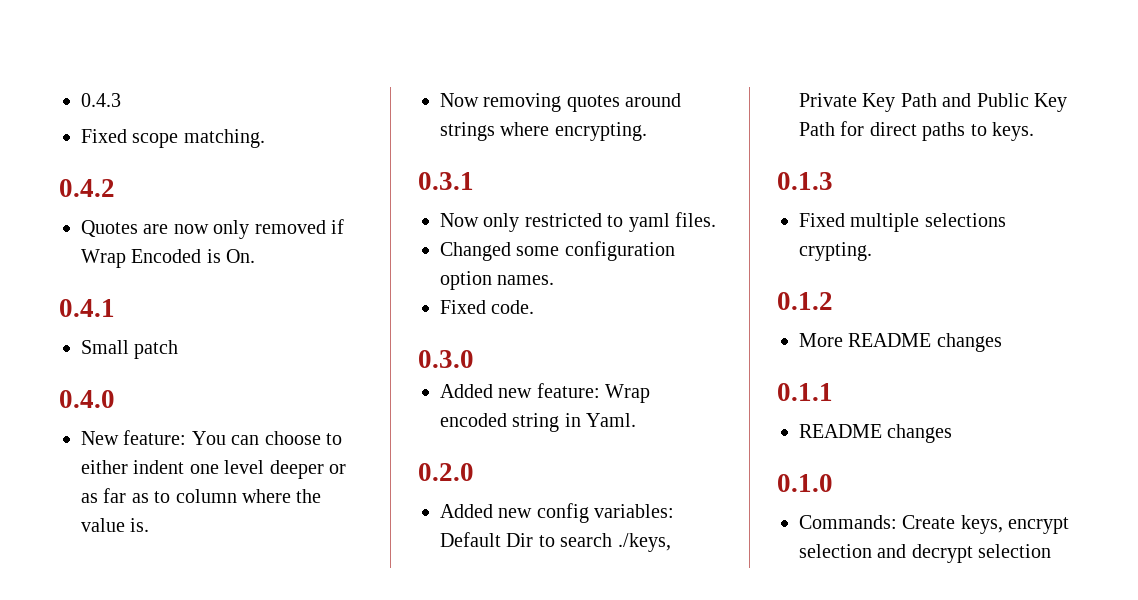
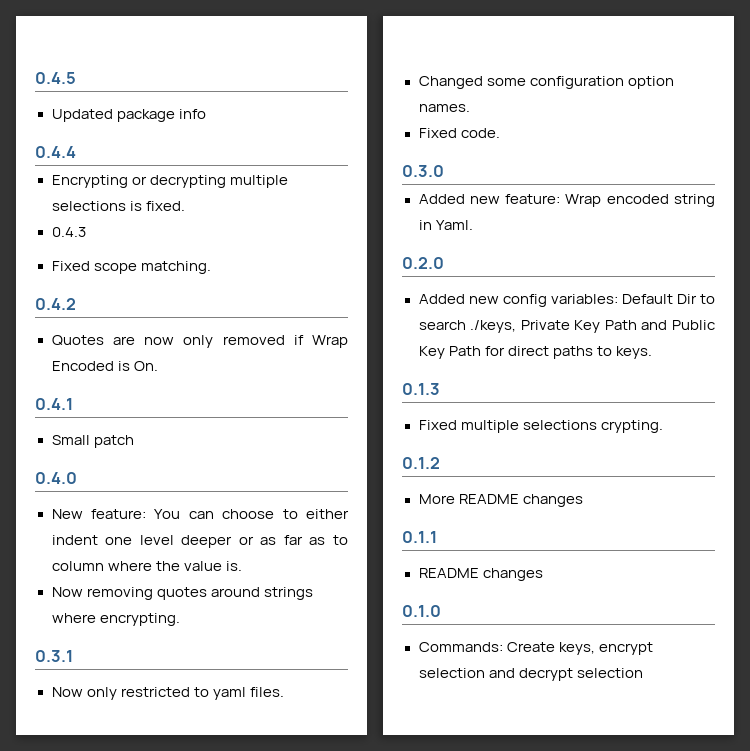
+ 0.4.5
+ Updated package info
+ 0.4.4
+ Encrypting or decrypting multiple selections is fixed.

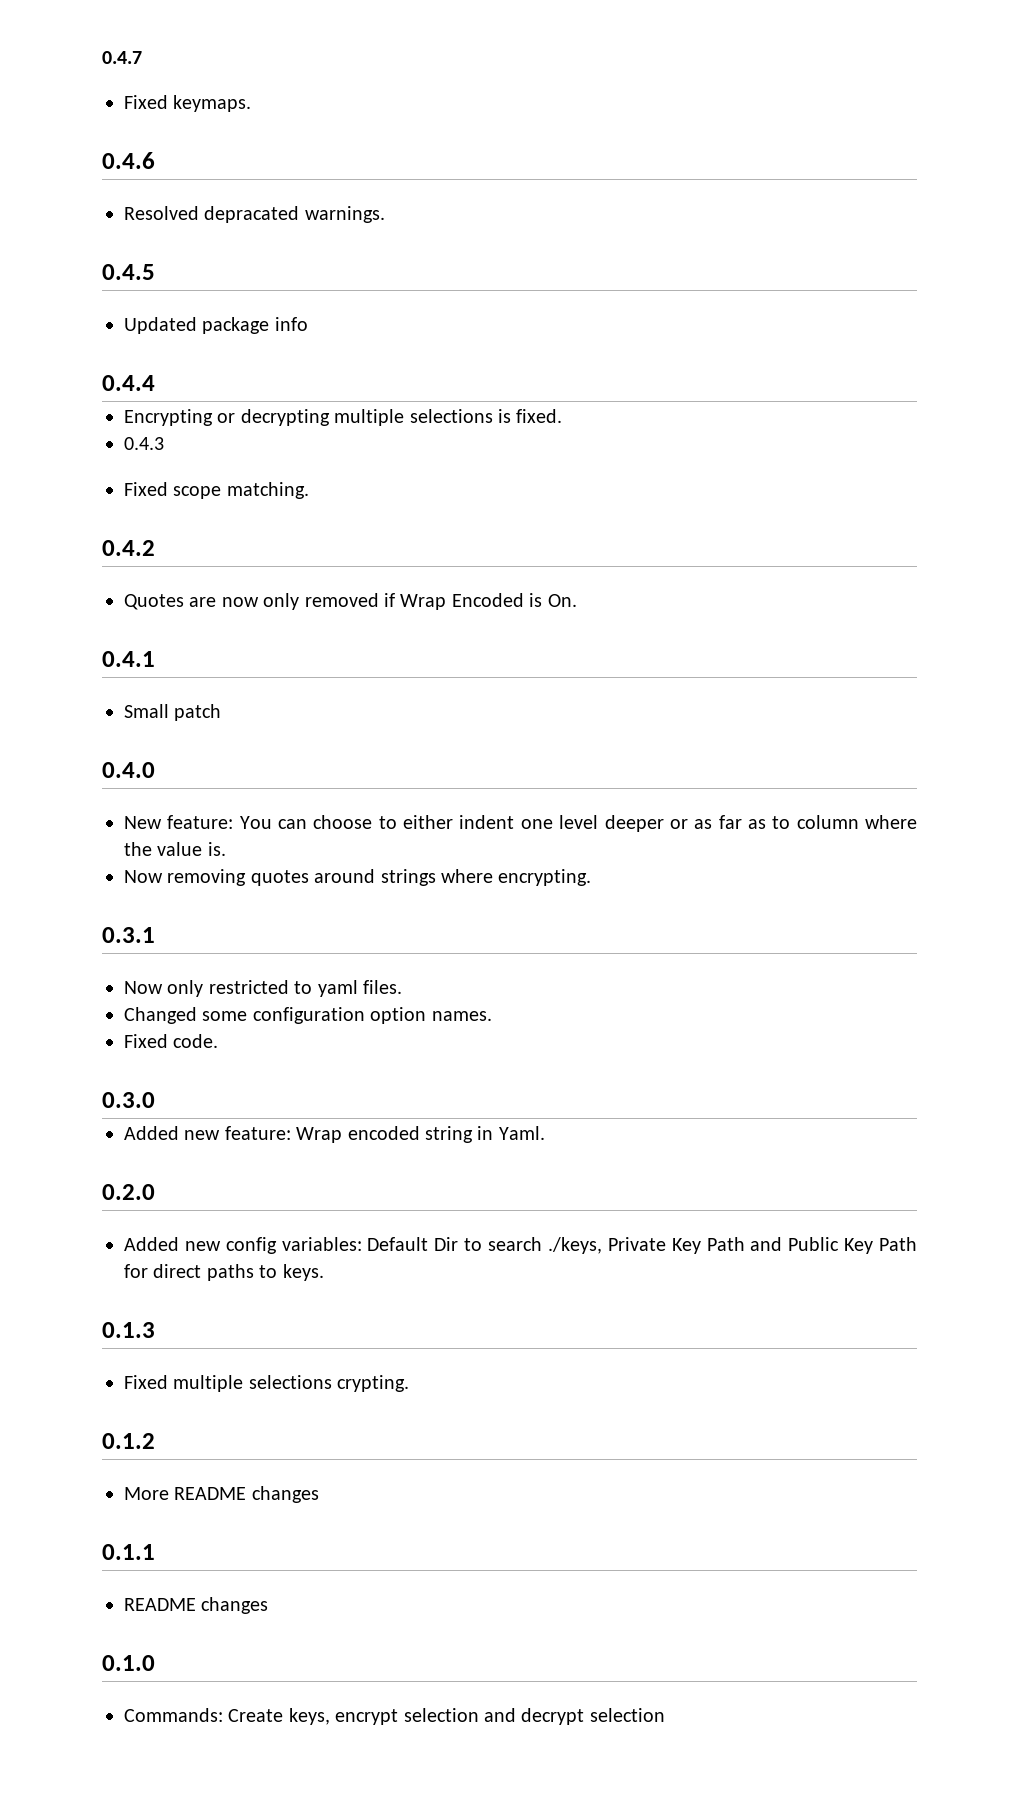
+ 0.4.7
+ Fixed keymaps.
+ 0.4.6
+ Resolved depracated warnings.

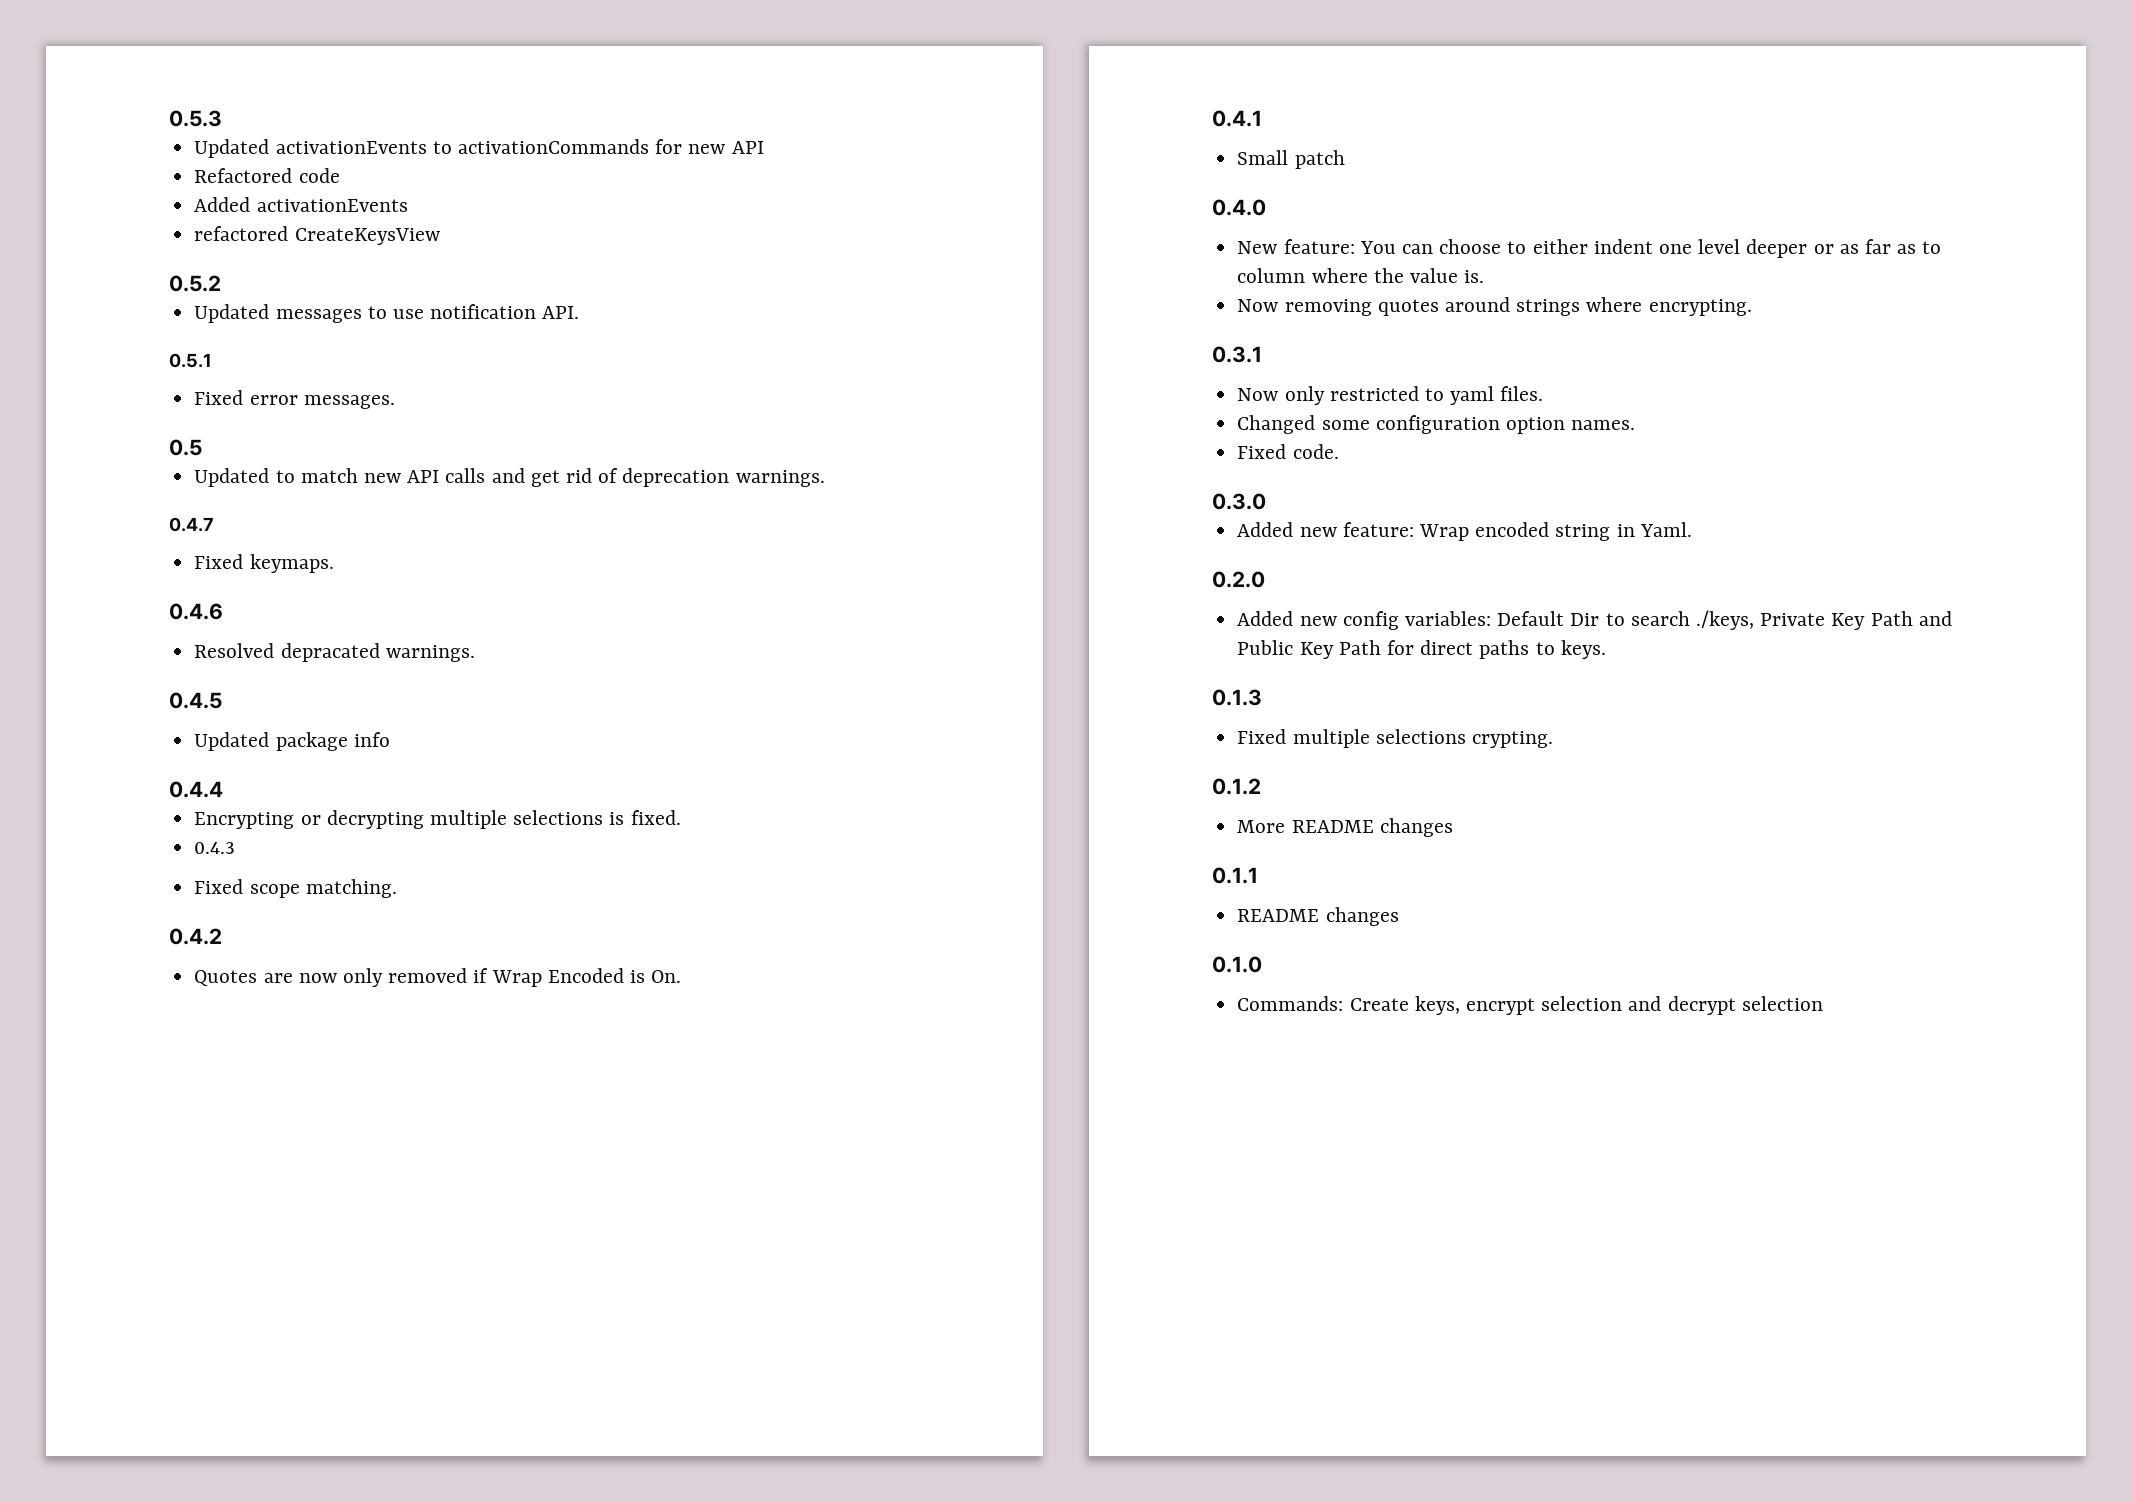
+ 0.5.3
+ Updated activationEvents to activationCommands for new API
+ Refactored code
+ Added activationEvents
+ refactored CreateKeysView
+ 0.5.2
+ Updated messages to use notification API.
+ 0.5.1
+ Fixed error messages.
+ 0.5
+ Updated to match new API calls and get rid of deprecation warnings.

